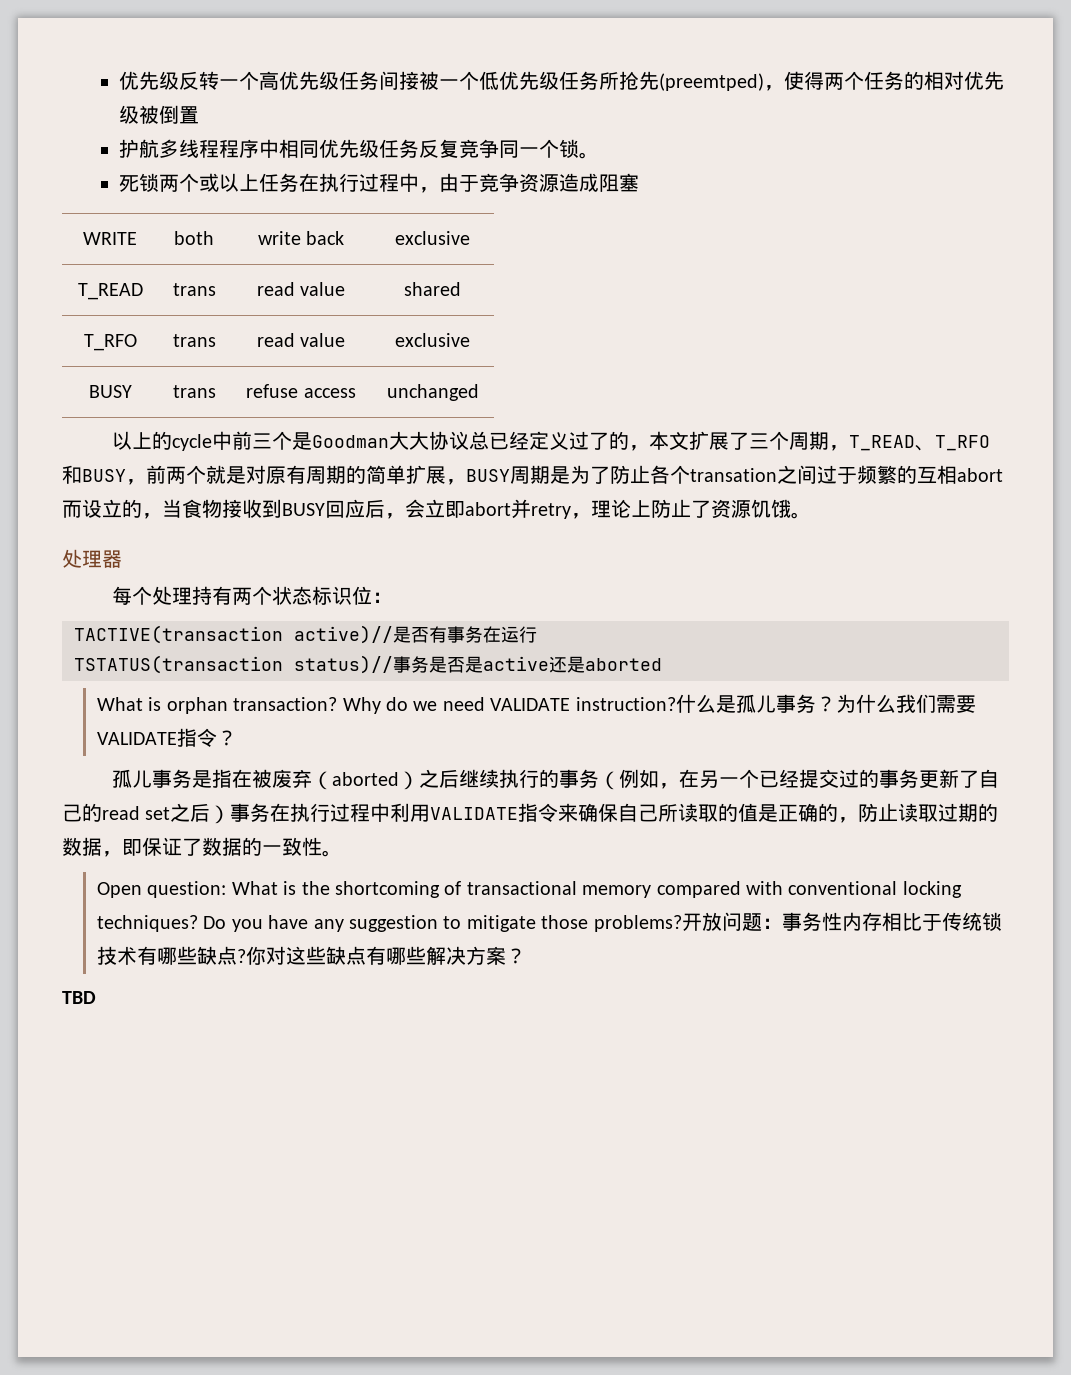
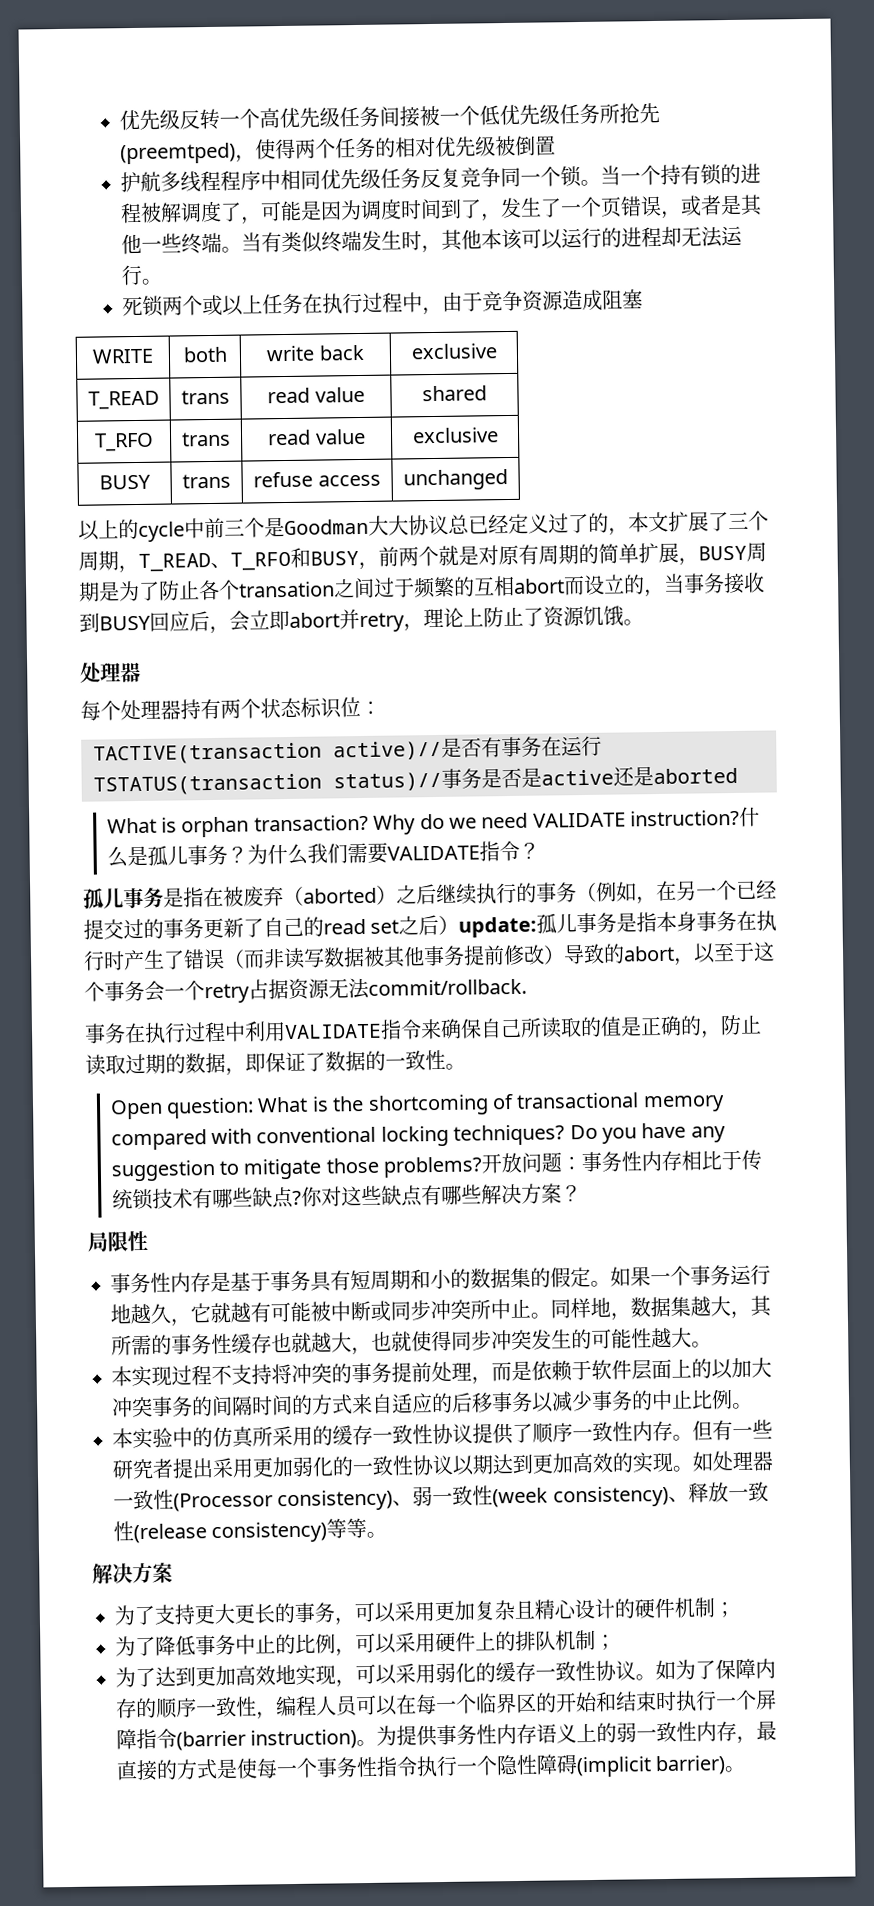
+ 当一个持有锁的进程被解调度了，可能是因为调度时间到了，发生了一个页错误，或者是其他一些终端。当有类似终端发生时，其他本该可以运行的进程却无法运行。
- 以上的cycle中前三个是Goodman大大协议总已经定义过了的，本文扩展了三个周期，T_READ、T_RFO和BUSY，前两个就是对原有周期的简单扩展，BUSY周期是为了防止各个transation之间过于频繁的互相abort而设立的，当食物接收到BUSY回应后，会立即abort并retry，理论上防止了资源饥饿。
+ 以上的cycle中前三个是Goodman大大协议总已经定义过了的，本文扩展了三个周期，T_READ、T_RFO和BUSY，前两个就是对原有周期的简单扩展，BUSY周期是为了防止各个transation之间过于频繁的互相abort而设立的，当事务接收到BUSY回应后，会立即abort并retry，理论上防止了资源饥饿。
- 每个处理持有两个状态标识位：
+ 每个处理器持有两个状态标识位：
- 孤儿事务是指在被废弃（aborted）之后继续执行的事务（例如，在另一个已经提交过的事务更新了自己的read set之后）事务在执行过程中利用VALIDATE指令来确保自己所读取的值是正确的，防止读取过期的数据，即保证了数据的一致性。
+ 孤儿事务是指在被废弃（aborted）之后继续执行的事务（例如，在另一个已经提交过的事务更新了自己的read set之后）update:孤儿事务是指本身事务在执行时产生了错误（而非读写数据被其他事务提前修改）导致的abort，以至于这个事务会一个retry占据资源无法commit/rollback.
+ 事务在执行过程中利用VALIDATE指令来确保自己所读取的值是正确的，防止读取过期的数据，即保证了数据的一致性。
- TBD
+ 局限性
+ 事务性内存是基于事务具有短周期和小的数据集的假定。如果一个事务运行地越久，它就越有可能被中断或同步冲突所中止。同样地，数据集越大，其所需的事务性缓存也就越大，也就使得同步冲突发生的可能性越大。
+ 本实现过程不支持将冲突的事务提前处理，而是依赖于软件层面上的以加大冲突事务的间隔时间的方式来自适应的后移事务以减少事务的中止比例。
+ 本实验中的仿真所采用的缓存一致性协议提供了顺序一致性内存。但有一些研究者提出采用更加弱化的一致性协议以期达到更加高效的实现。如处理器一致性(Processor consistency)、弱一致性(week consistency)、释放一致性(release consistency)等等。
+ 解决方案
+ 为了支持更大更长的事务，可以采用更加复杂且精心设计的硬件机制；
+ 为了降低事务中止的比例，可以采用硬件上的排队机制；
+ 为了达到更加高效地实现，可以采用弱化的缓存一致性协议。如为了保障内存的顺序一致性，编程人员可以在每一个临界区的开始和结束时执行一个屏障指令(barrier instruction)。为提供事务性内存语义上的弱一致性内存，最直接的方式是使每一个事务性指令执行一个隐性障碍(implicit barrier)。

